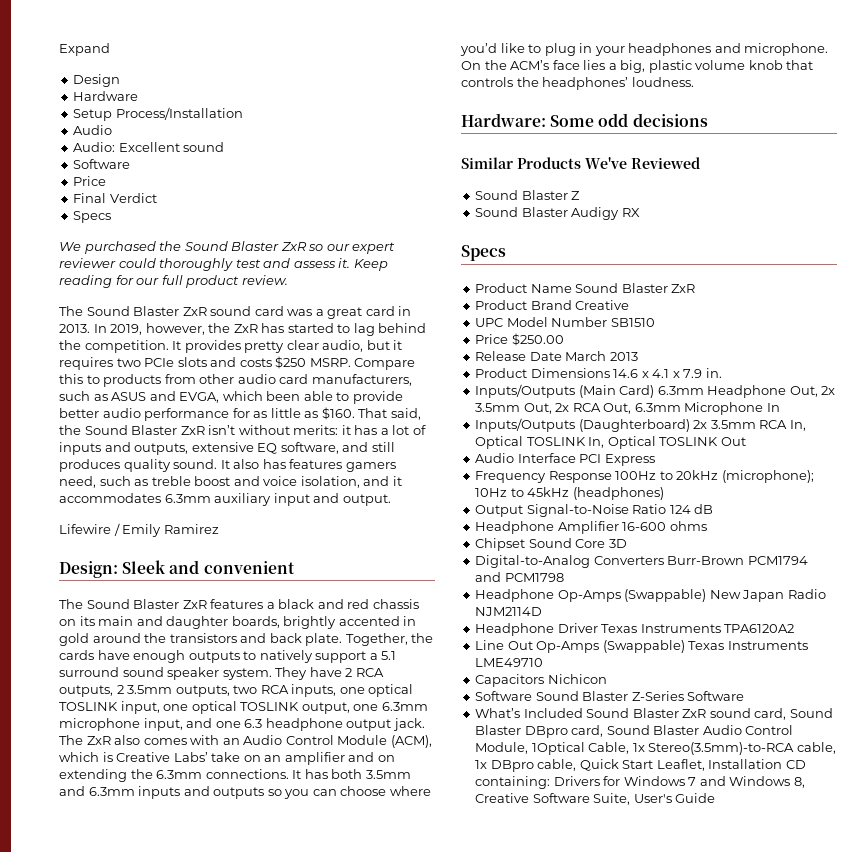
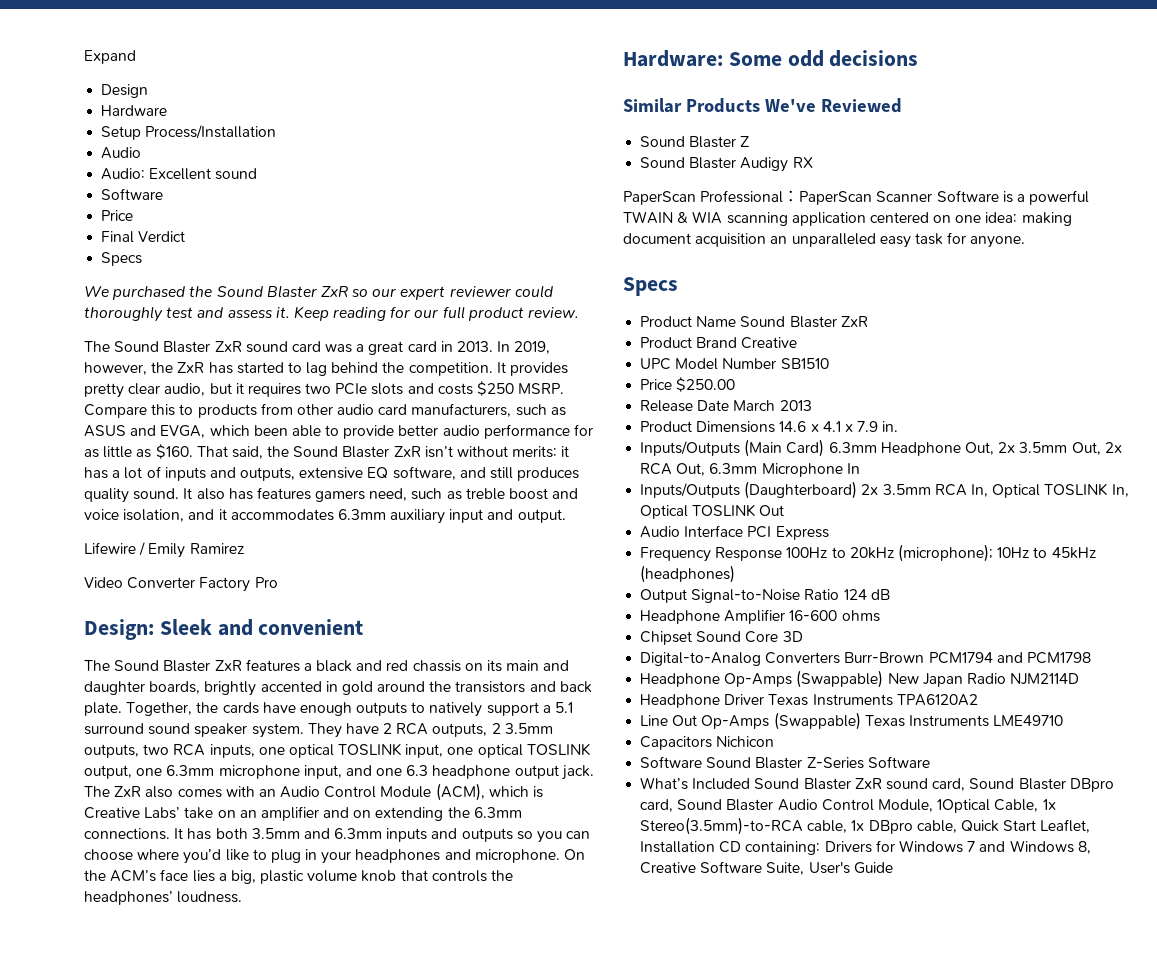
+ Video Converter Factory Pro
+ PaperScan Professional：PaperScan Scanner Software is a powerful TWAIN & WIA scanning application centered on one idea: making document acquisition an unparalleled easy task for anyone.

